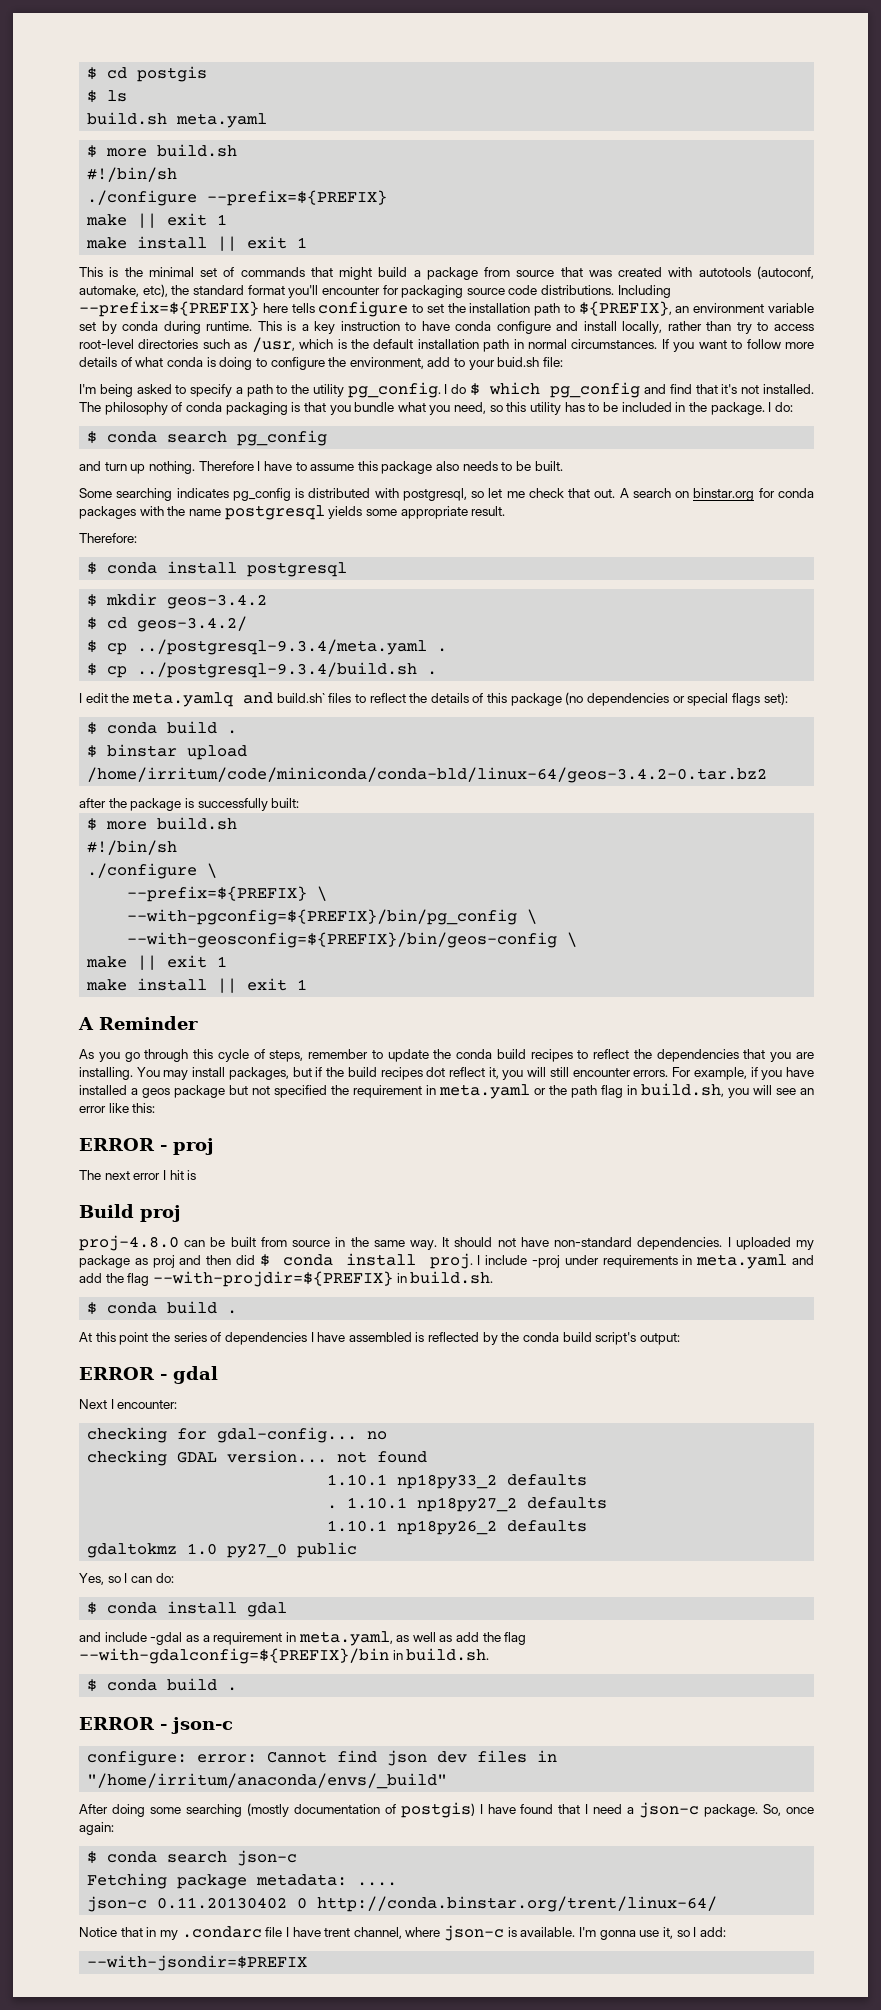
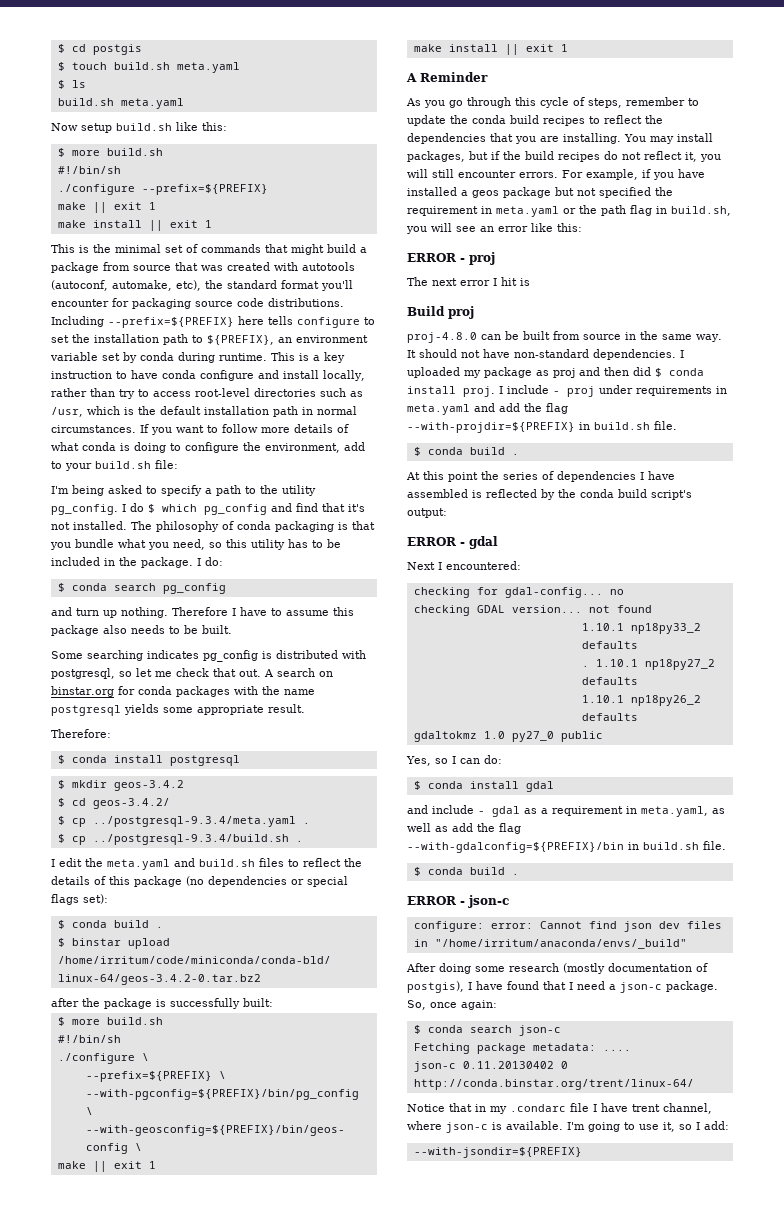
+ $ touch build.sh meta.yaml
+ Now setup build.sh like this:
- If you want to follow more details of what conda is doing to configure the environment, add to your buid.sh file:
+ If you want to follow more details of what conda is doing to configure the environment, add to your build.sh file:
- I edit the meta.yamlq and build.sh` files to reflect the details of this package (no dependencies or special flags set):
+ I edit the meta.yaml and build.sh files to reflect the details of this package (no dependencies or special flags set):
- You may install packages, but if the build recipes dot reflect it, you will still encounter errors.
+ You may install packages, but if the build recipes do not reflect it, you will still encounter errors.
- I include -proj under requirements in meta.yaml and add the flag --with-projdir=${PREFIX} in build.sh.
+ I include - proj under requirements in meta.yaml and add the flag --with-projdir=${PREFIX} in build.sh file.
- Next I encounter:
+ Next I encountered:
- and include -gdal as a requirement in meta.yaml, as well as add the flag --with-gdalconfig=${PREFIX}/bin in build.sh.
+ and include - gdal as a requirement in meta.yaml, as well as add the flag --with-gdalconfig=${PREFIX}/bin in build.sh file.
- After doing some searching (mostly documentation of postgis) I have found that I need a json-c package.
+ After doing some research (mostly documentation of postgis), I have found that I need a json-c package.
- I'm gonna use it, so I add:
+ I'm going to use it, so I add:
- --with-jsondir=$PREFIX
+ --with-jsondir=${PREFIX}

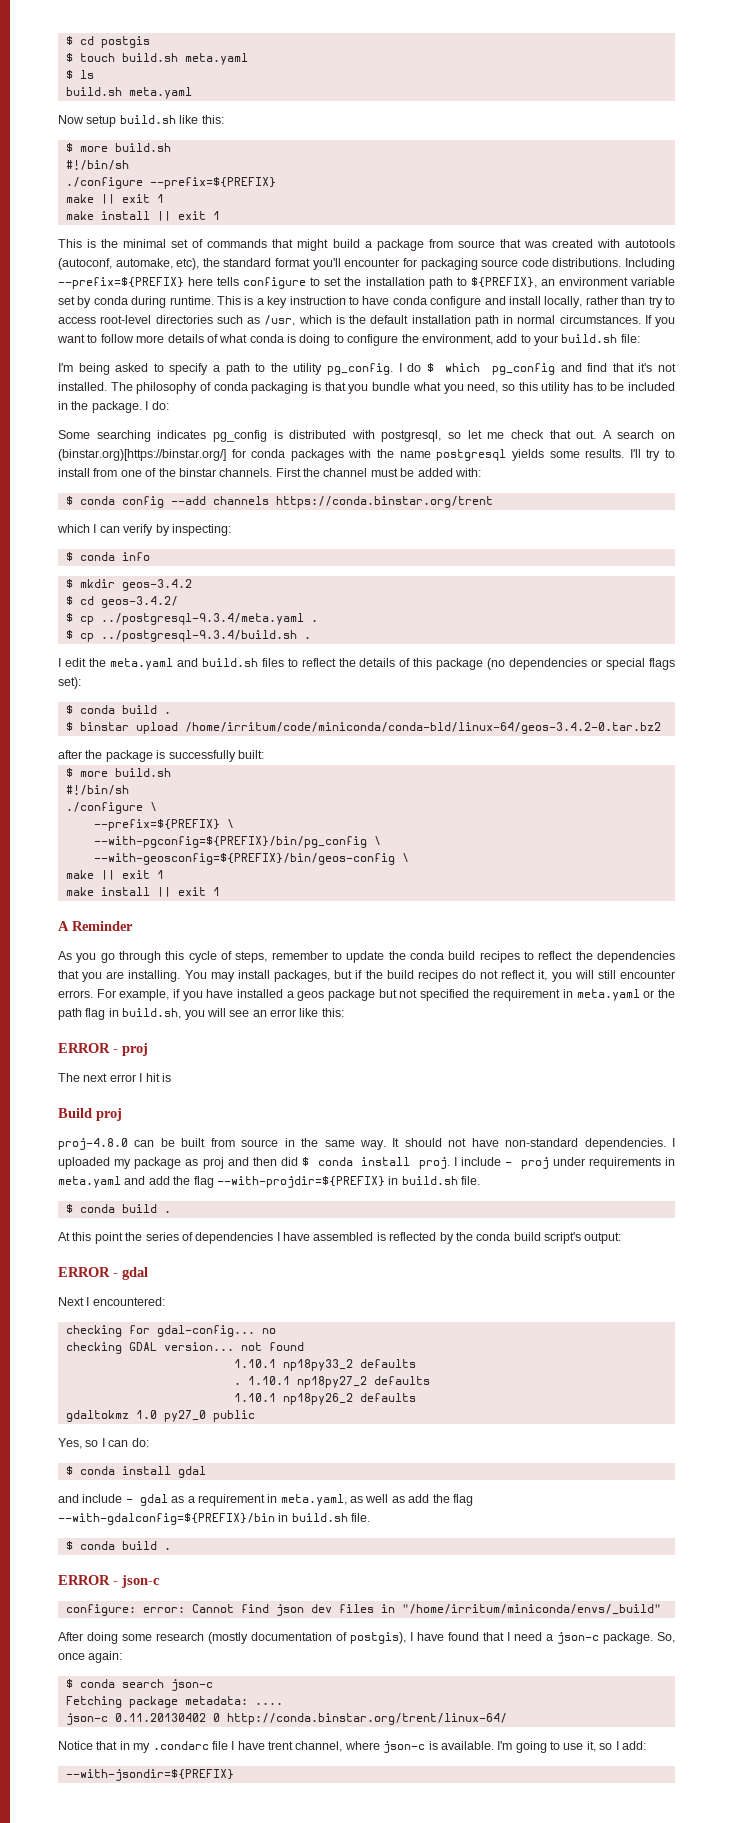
- $ conda search pg_config
- and turn up nothing. Therefore I have to assume this package also needs to be built.
- A search on binstar.org for conda packages with the name postgresql yields some appropriate result.
- Therefore:
- $ conda install postgresql
+ A search on (binstar.org)[https://binstar.org/] for conda packages with the name postgresql yields some results. I'll try to install from one of the binstar channels. First the channel must be added with:
+ $ conda config --add channels https://conda.binstar.org/trent
+ which I can verify by inspecting:
+ $ conda info
- configure: error: Cannot find json dev files in "/home/irritum/anaconda/envs/_build"
+ configure: error: Cannot find json dev files in "/home/irritum/miniconda/envs/_build"

